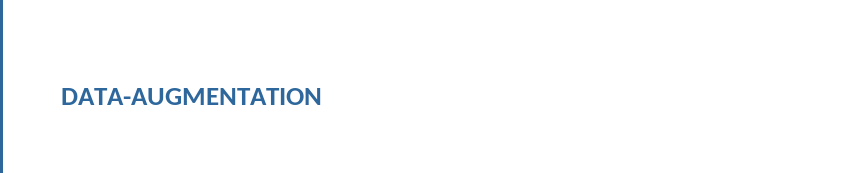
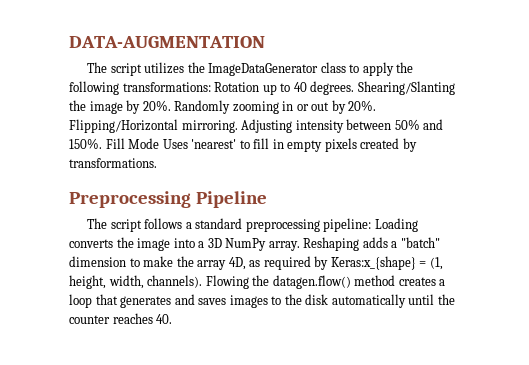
+ The script utilizes the ImageDataGenerator class to apply the following transformations: Rotation up to 40 degrees. Shearing/Slanting the image by 20%. Randomly zooming in or out by 20%. Flipping/Horizontal mirroring. Adjusting intensity between 50% and 150%. Fill Mode Uses 'nearest' to fill in empty pixels created by transformations.
+ Preprocessing Pipeline
+ The script follows a standard preprocessing pipeline: Loading converts the image into a 3D NumPy array. Reshaping adds a "batch" dimension to make the array 4D, as required by Keras:x_{shape} = (1, height, width, channels). Flowing the datagen.flow() method creates a loop that generates and saves images to the disk automatically until the counter reaches 40.

